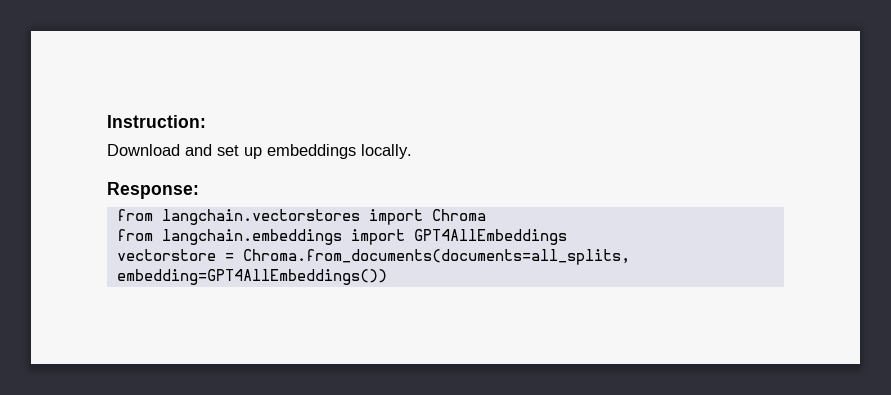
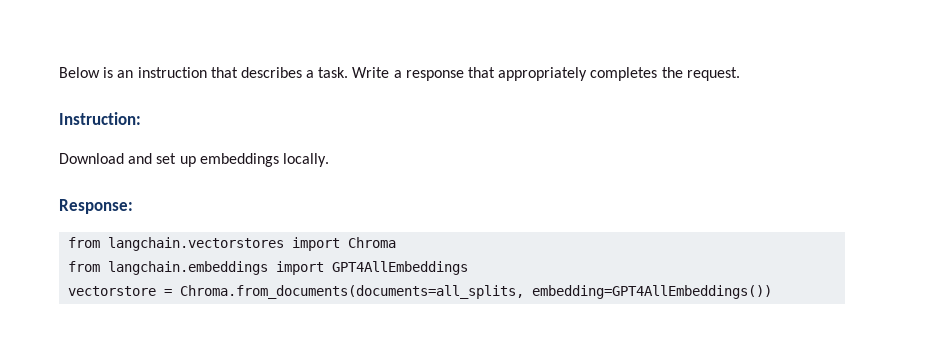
+ Below is an instruction that describes a task. Write a response that appropriately completes the request.

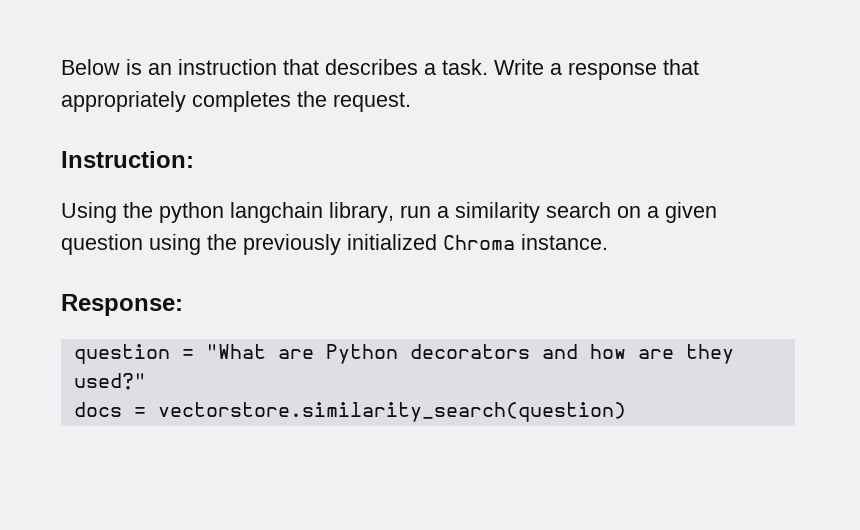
- Download and set up embeddings locally.
+ Using the python langchain library, run a similarity search on a given question using the previously initialized Chroma instance.
  Response:
- from langchain.vectorstores import Chroma
- from langchain.embeddings import GPT4AllEmbeddings
- vectorstore = Chroma.from_documents(documents=all_splits, embedding=GPT4AllEmbeddings())
+ question = "What are Python decorators and how are they used?"
+ docs = vectorstore.similarity_search(question)

